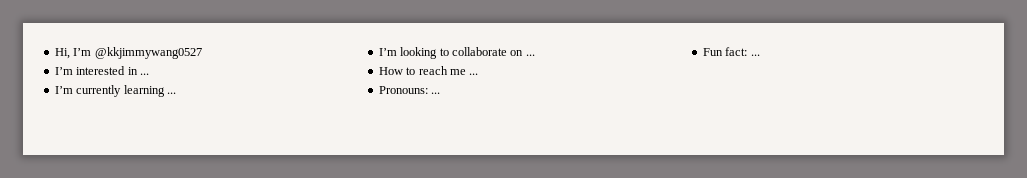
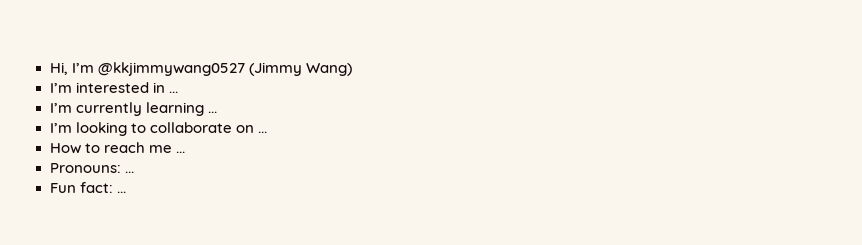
- Hi, I’m @kkjimmywang0527
+ Hi, I’m @kkjimmywang0527 (Jimmy Wang)

